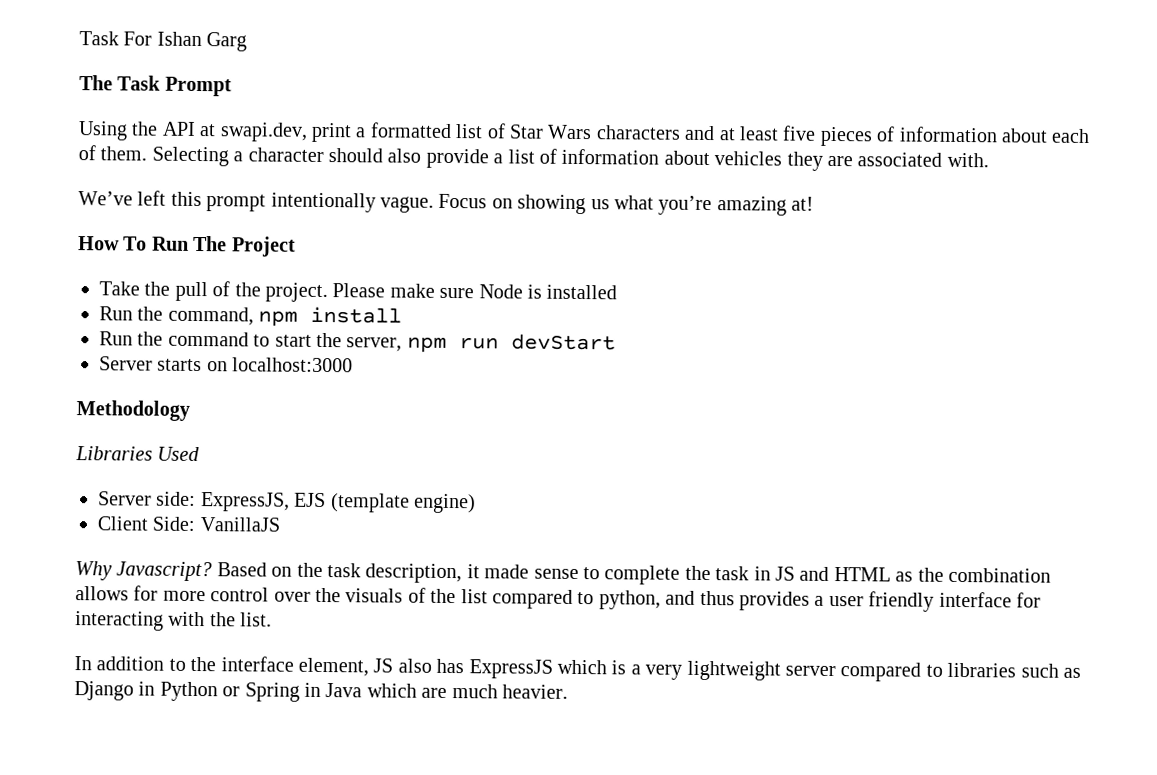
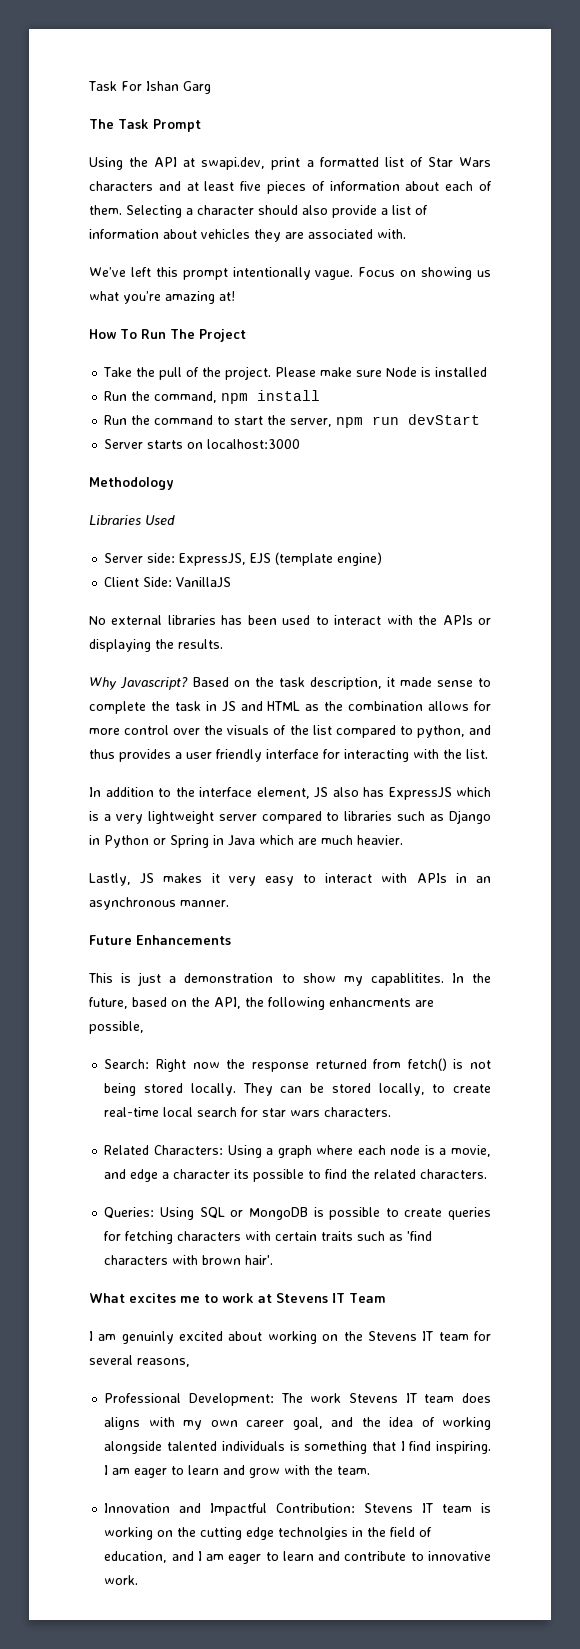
+ No external libraries has been used to interact with the APIs or displaying the results.
+ Lastly, JS makes it very easy to interact with APIs in an asynchronous manner.
+ Future Enhancements
+ This is just a demonstration to show my capablitites. In the future, based on the API, the following enhancments are possible,
+ Search: Right now the response returned from fetch() is not being stored locally. They can be stored locally, to create real-time local search for star wars characters.
+ Related Characters: Using a graph where each node is a movie, and edge a character its possible to find the related characters.
+ Queries: Using SQL or MongoDB is possible to create queries for fetching characters with certain traits such as 'find characters with brown hair'.
+ What excites me to work at Stevens IT Team
+ I am genuinly excited about working on the Stevens IT team for several reasons,
+ Professional Development: The work Stevens IT team does aligns with my own career goal, and the idea of working alongside talented individuals is something that I find inspiring. I am eager to learn and grow with the team.
+ Innovation and Impactful Contribution: Stevens IT team is working on the cutting edge technolgies in the field of education, and I am eager to learn and contribute to innovative work.

